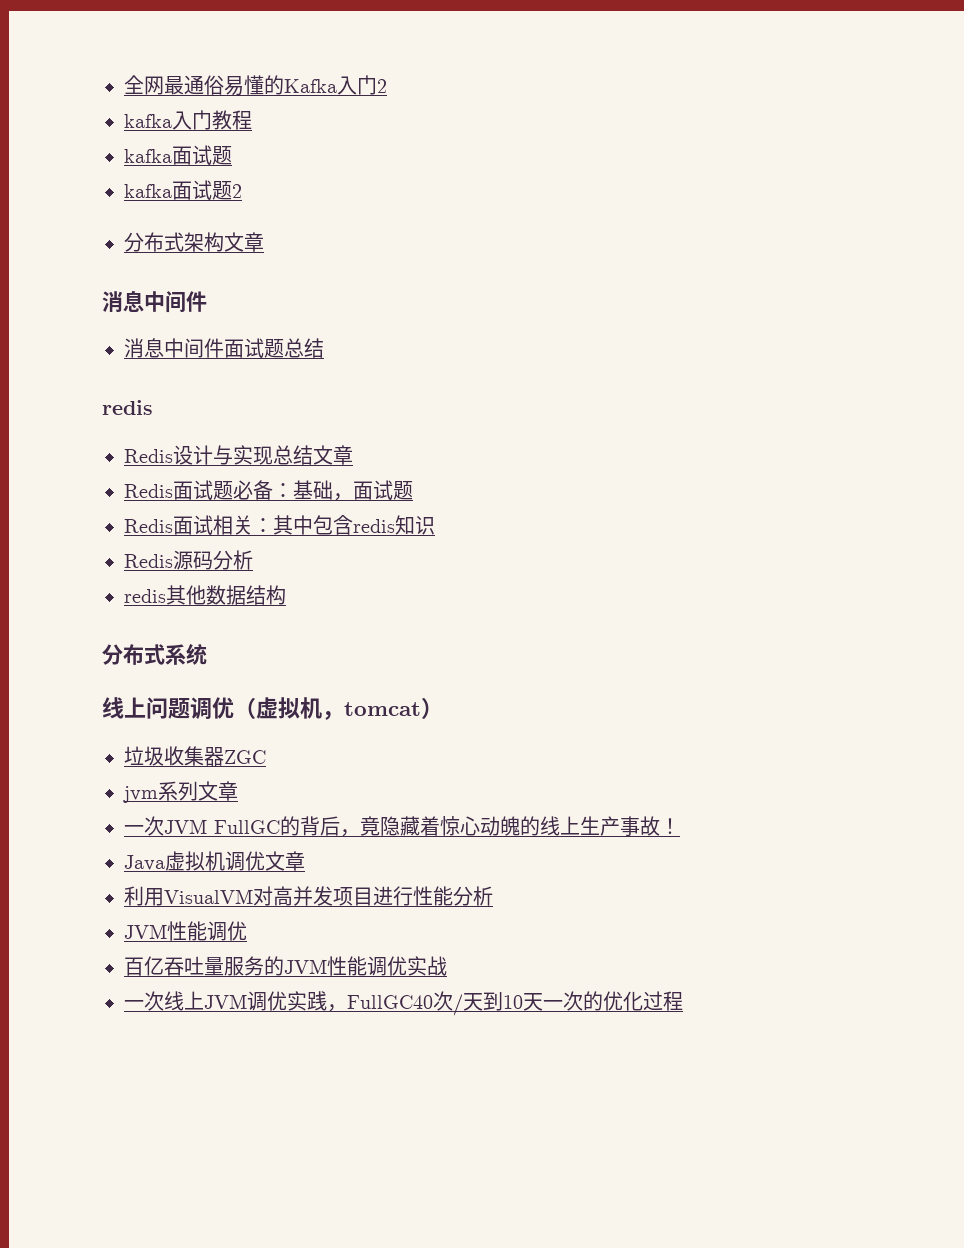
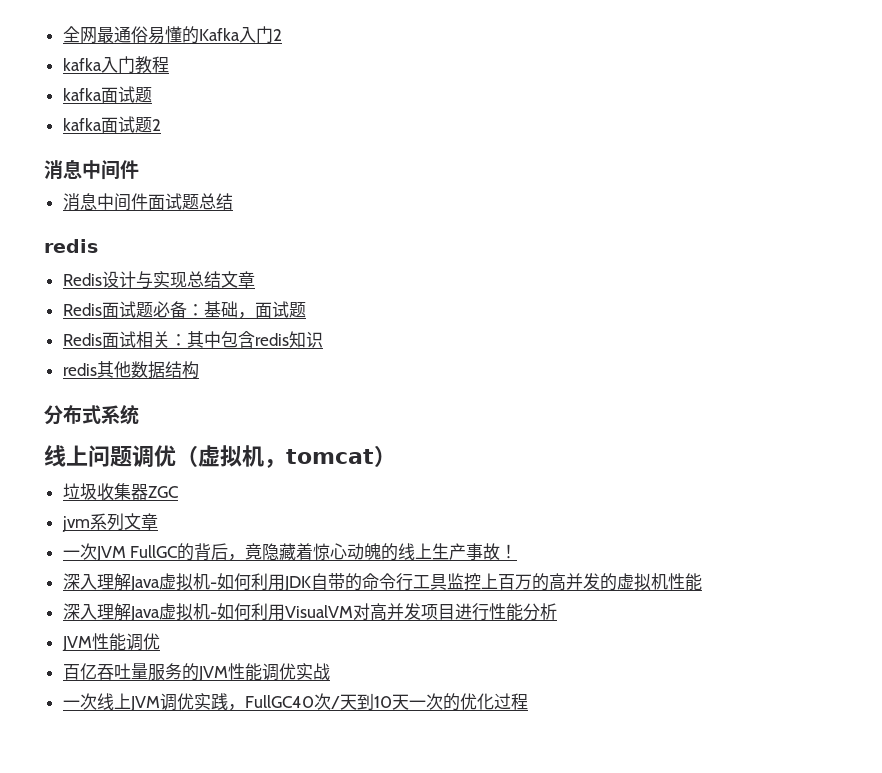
- 分布式架构文章
- Redis源码分析
- Java虚拟机调优文章
- 利用VisualVM对高并发项目进行性能分析
+ 深入理解Java虚拟机-如何利用JDK自带的命令行工具监控上百万的高并发的虚拟机性能
+ 深入理解Java虚拟机-如何利用VisualVM对高并发项目进行性能分析

